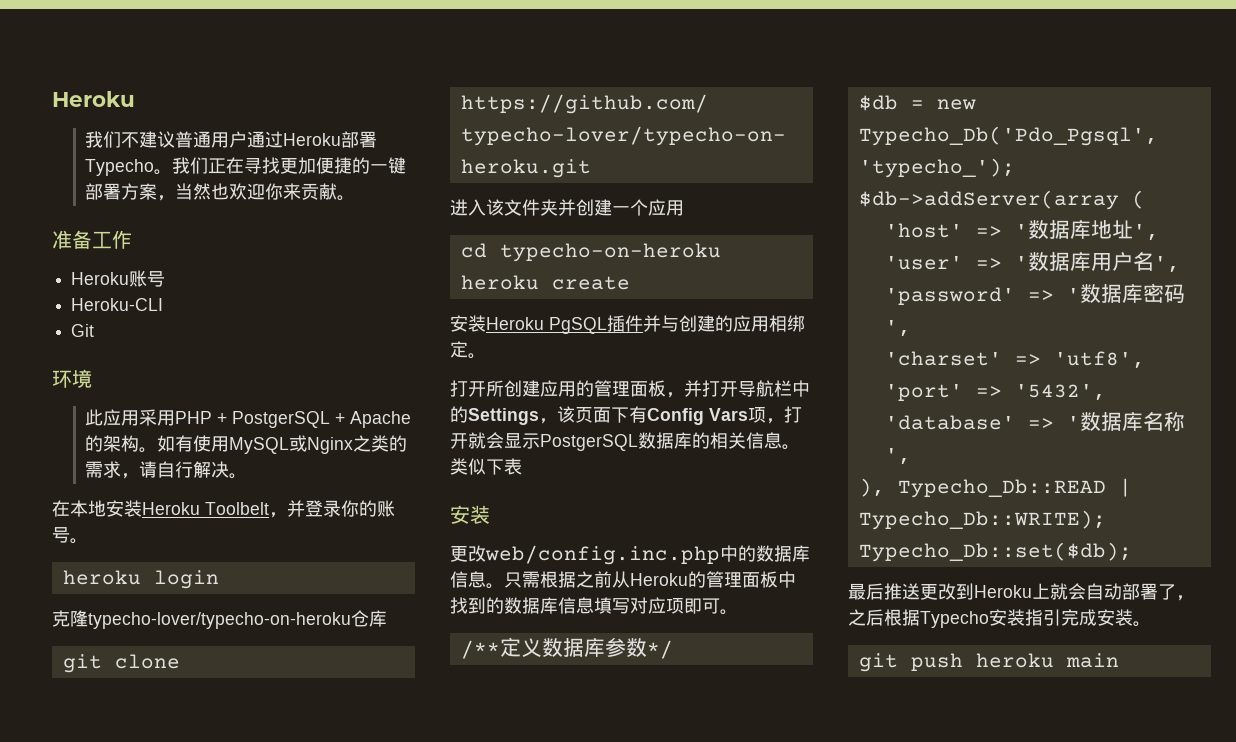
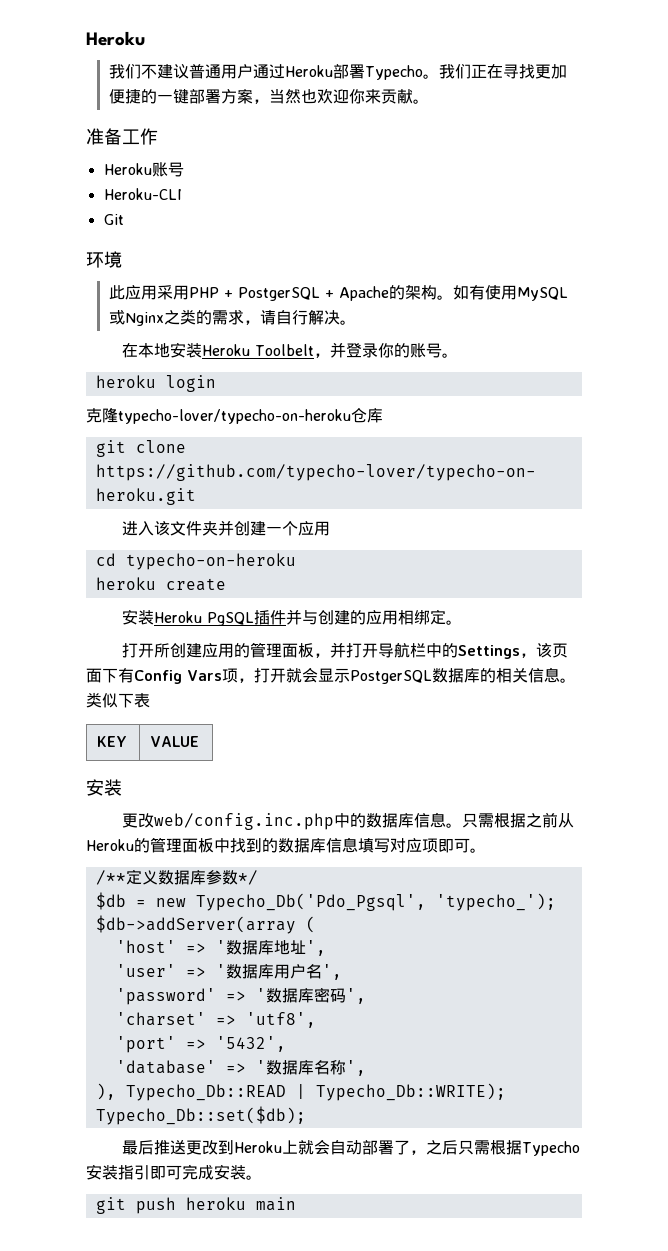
+ KEY | VALUE
- 最后推送更改到Heroku上就会自动部署了，之后根据Typecho安装指引完成安装。
+ 最后推送更改到Heroku上就会自动部署了，之后只需根据Typecho安装指引即可完成安装。

